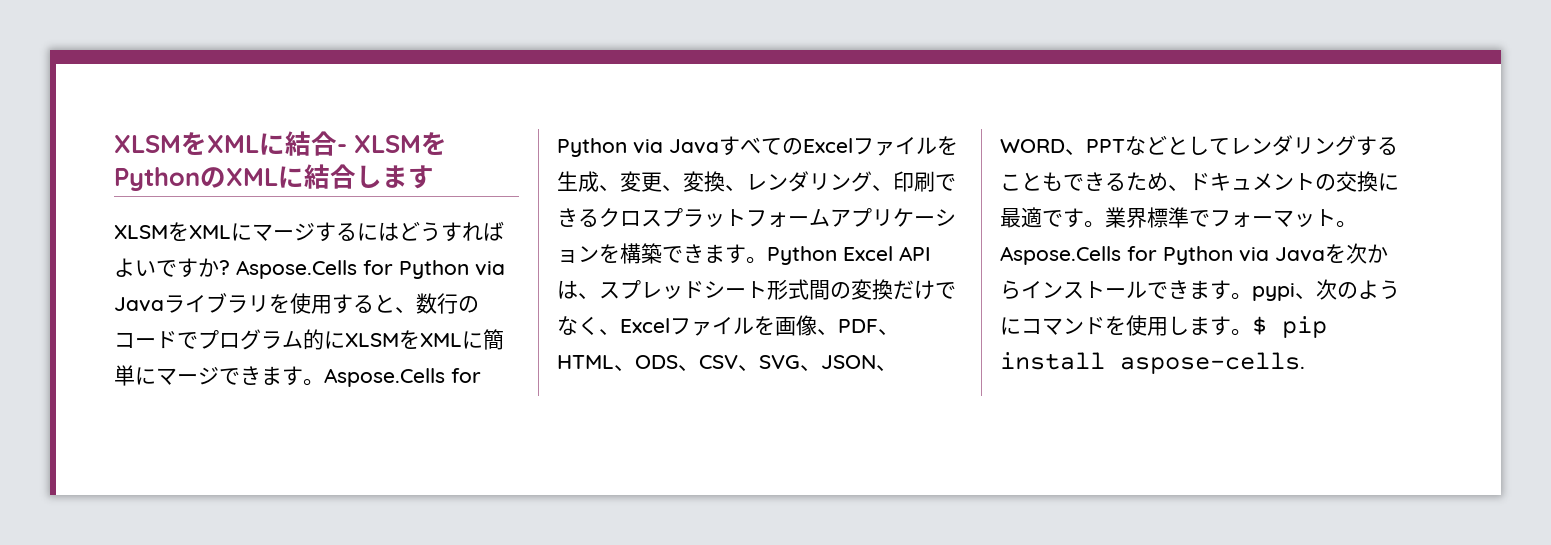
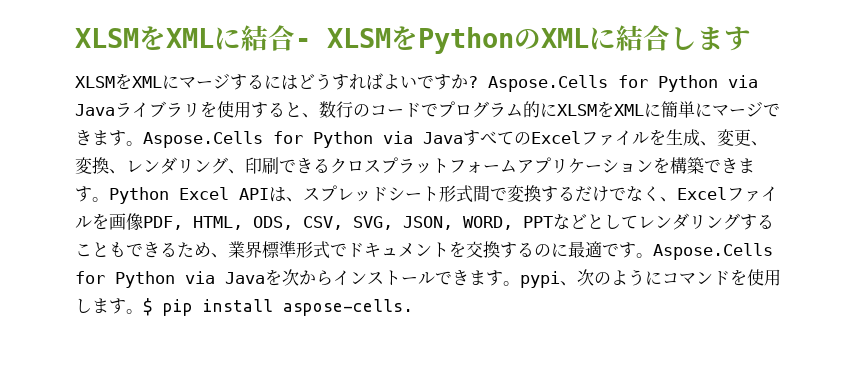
- Python Excel APIは、スプレッドシート形式間の変換だけでなく、Excelファイルを画像、PDF、HTML、ODS、CSV、SVG、JSON、WORD、PPTなどとしてレンダリングすることもできるため、ドキュメントの交換に最適です。業界標準でフォーマット。
+ Python Excel APIは、スプレッドシート形式間で変換するだけでなく、Excelファイルを画像PDF, HTML, ODS, CSV, SVG, JSON, WORD, PPTなどとしてレンダリングすることもできるため、業界標準形式でドキュメントを交換するのに最適です。

